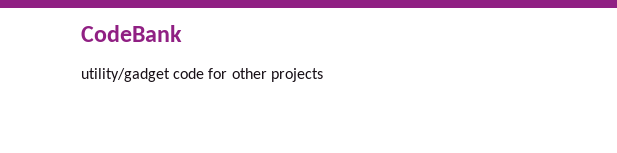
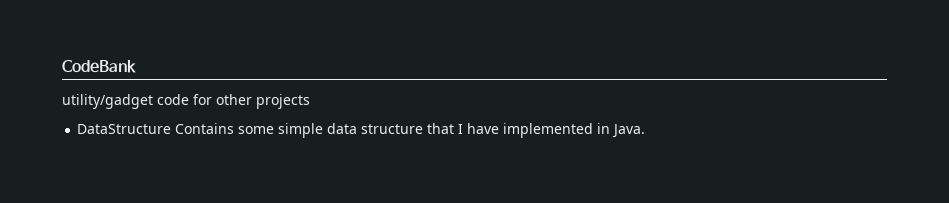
+ DataStructure Contains some simple data structure that I have implemented in Java.

